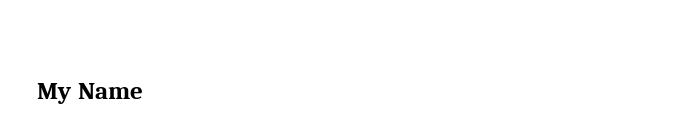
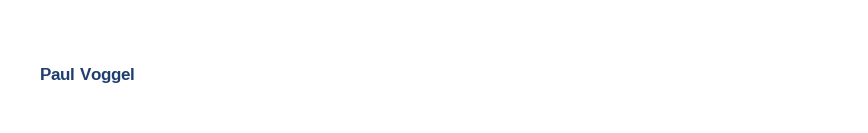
- My Name
+ Paul Voggel

